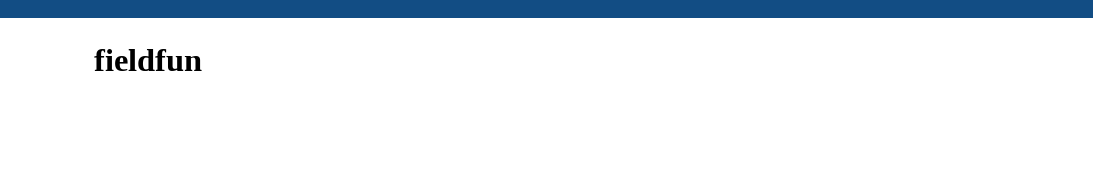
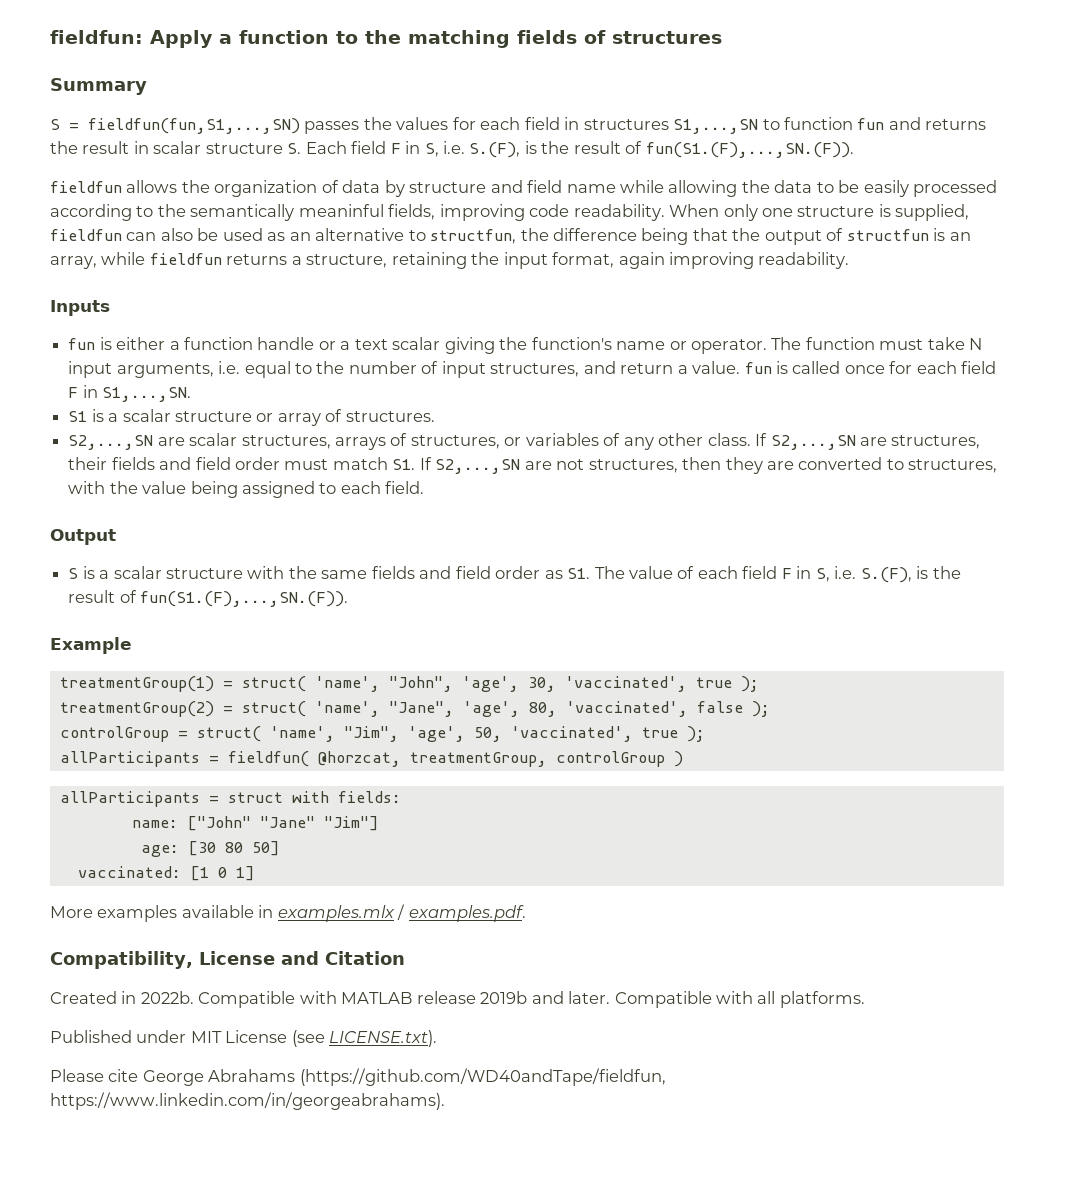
- fieldfun
+ fieldfun: Apply a function to the matching fields of structures
+ Summary
+ S = fieldfun(fun,S1,...,SN) passes the values for each field in structures S1,...,SN to function fun and returns the result in scalar structure S. Each field F in S, i.e. S.(F), is the result of fun(S1.(F),...,SN.(F)).
+ fieldfun allows the organization of data by structure and field name while allowing the data to be easily processed according to the semantically meaninful fields, improving code readability. When only one structure is supplied, fieldfun can also be used as an alternative to structfun, the difference being that the output of structfun is an array, while fieldfun returns a structure, retaining the input format, again improving readability.
+ Inputs
+ fun is either a function handle or a text scalar giving the function's name or operator. The function must take N input arguments, i.e. equal to the number of input structures, and return a value. fun is called once for each field F in S1,...,SN.
+ S1 is a scalar structure or array of structures.
+ S2,...,SN are scalar structures, arrays of structures, or variables of any other class. If S2,...,SN are structures, their fields and field order must match S1. If S2,...,SN are not structures, then they are converted to structures, with the value being assigned to each field.
+ Output
+ S is a scalar structure with the same fields and field order as S1. The value of each field F in S, i.e. S.(F), is the result of fun(S1.(F),...,SN.(F)).
+ Example
+ treatmentGroup(1) = struct( 'name', "John", 'age', 30, 'vaccinated', true );
+ treatmentGroup(2) = struct( 'name', "Jane", 'age', 80, 'vaccinated', false );
+ controlGroup = struct( 'name', "Jim", 'age', 50, 'vaccinated', true );
+ allParticipants = fieldfun( @horzcat, treatmentGroup, controlGroup )
+ allParticipants = struct with fields:
+ name: ["John" "Jane" "Jim"]
+ age: [30 80 50]
+ vaccinated: [1 0 1]
+ More examples available in examples.mlx / examples.pdf.
+ Compatibility, License and Citation
+ Created in 2022b. Compatible with MATLAB release 2019b and later. Compatible with all platforms.
+ Published under MIT License (see LICENSE.txt).
+ Please cite George Abrahams (https://github.com/WD40andTape/fieldfun, https://www.linkedin.com/in/georgeabrahams).

